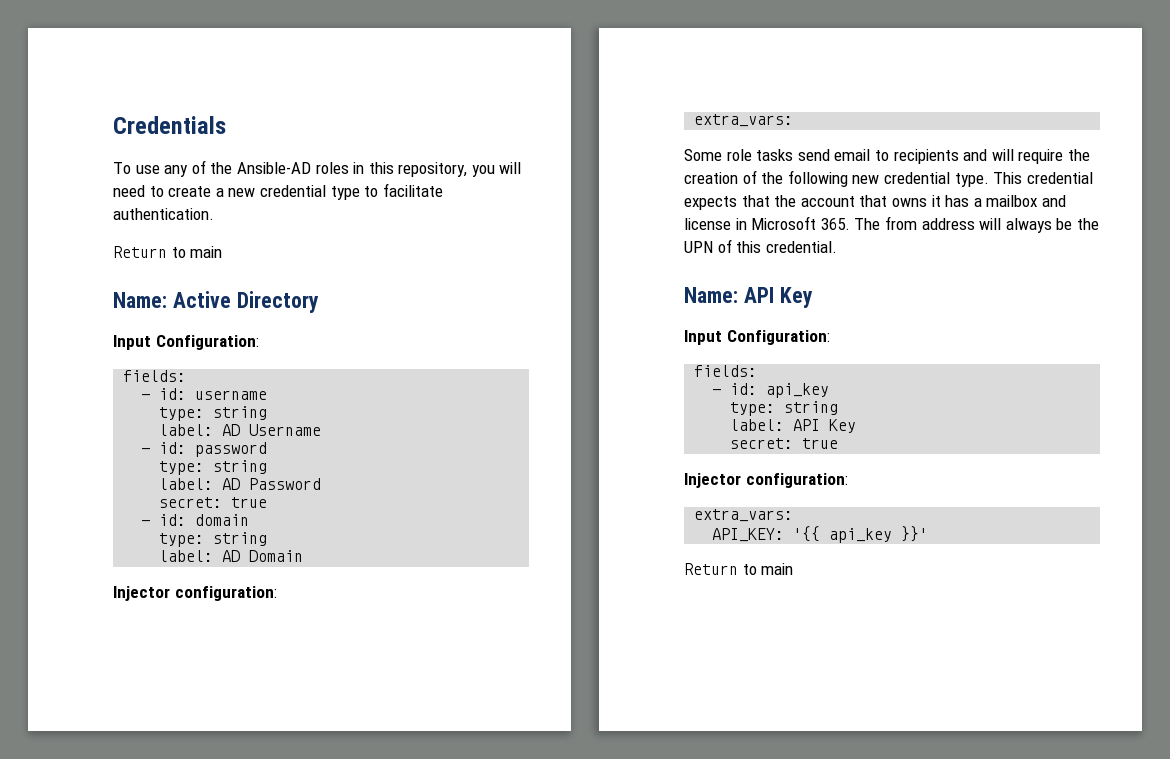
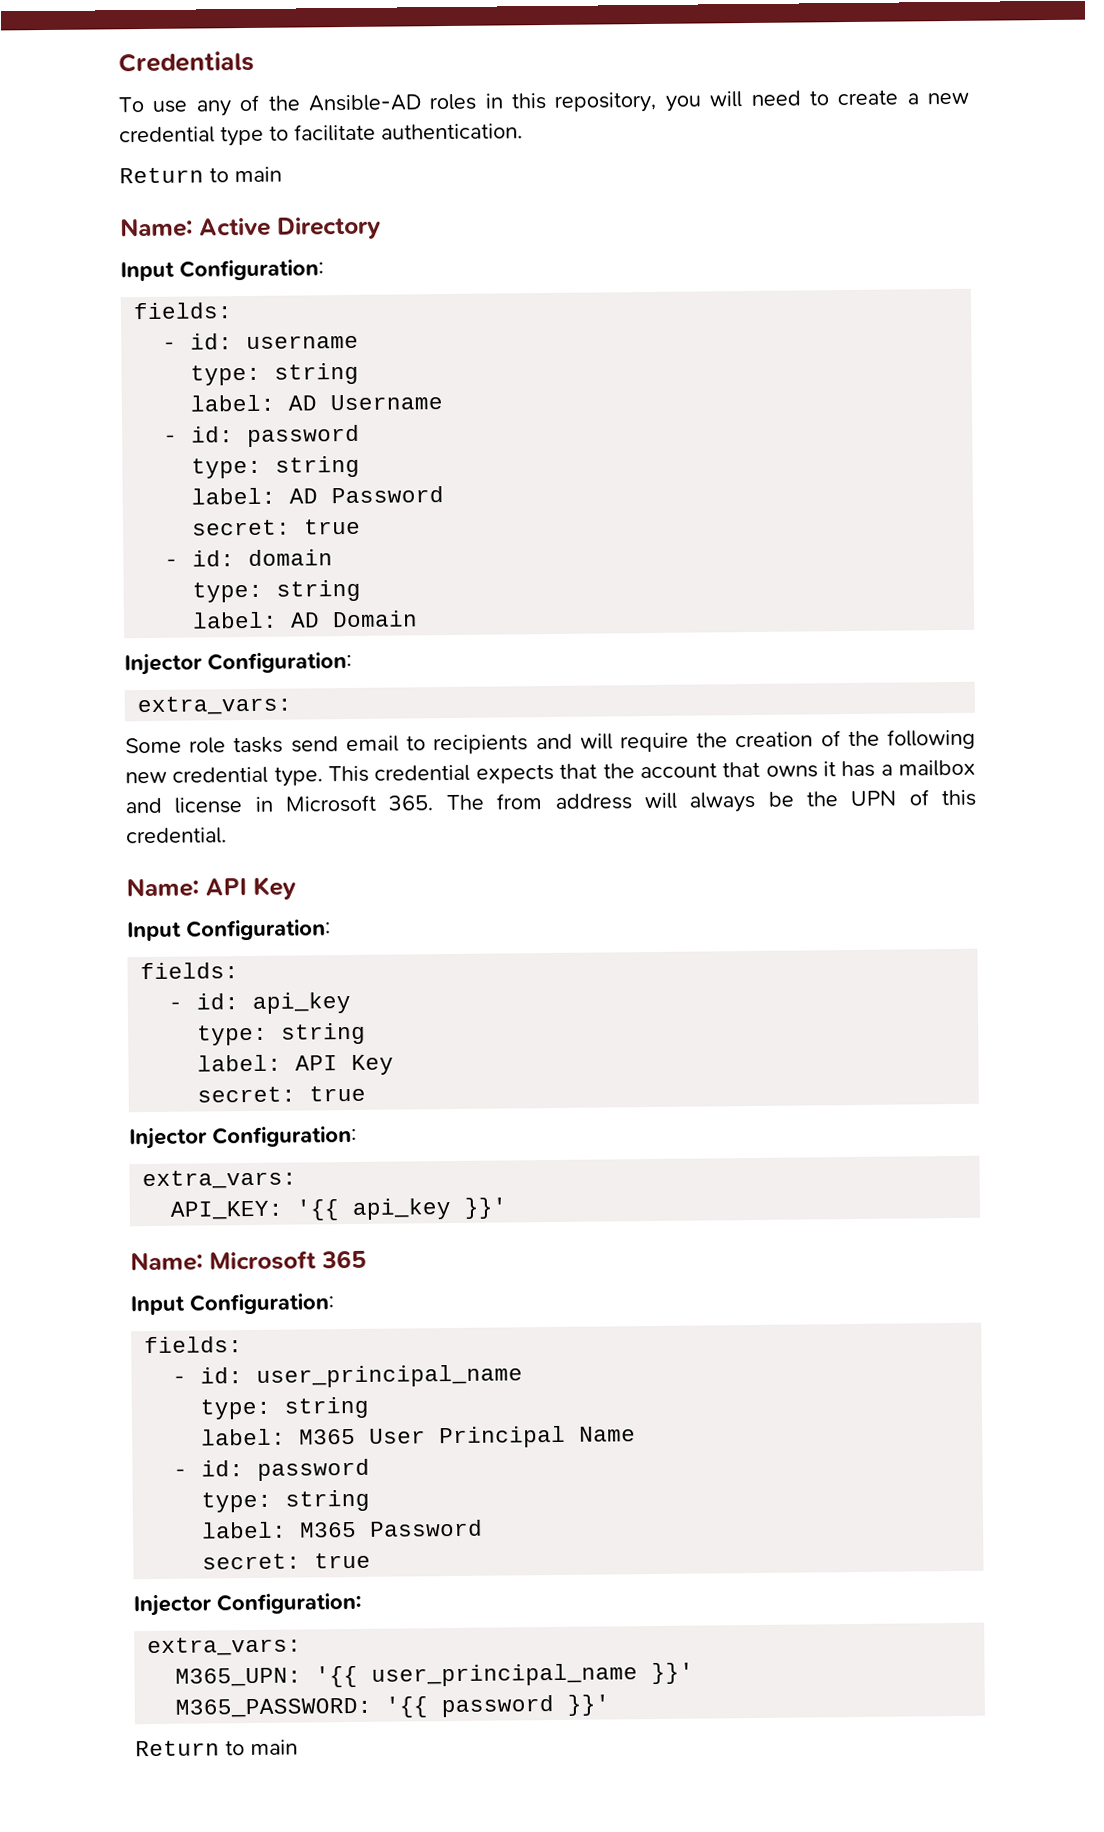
  label: AD Domain
- Injector configuration:
+ Injector Configuration:
  label: API Key
  secret: true
- Injector configuration:
+ Injector Configuration:
+ Name: Microsoft 365
+ Input Configuration:
+ fields:
+ - id: user_principal_name
+ type: string
+ label: M365 User Principal Name
+ - id: password
+ type: string
+ label: M365 Password
+ secret: true
+ Injector Configuration:
+ extra_vars:
+ M365_UPN: '{{ user_principal_name }}'
+ M365_PASSWORD: '{{ password }}'

